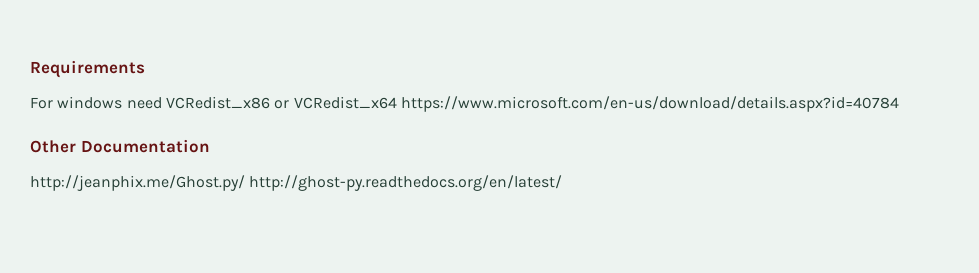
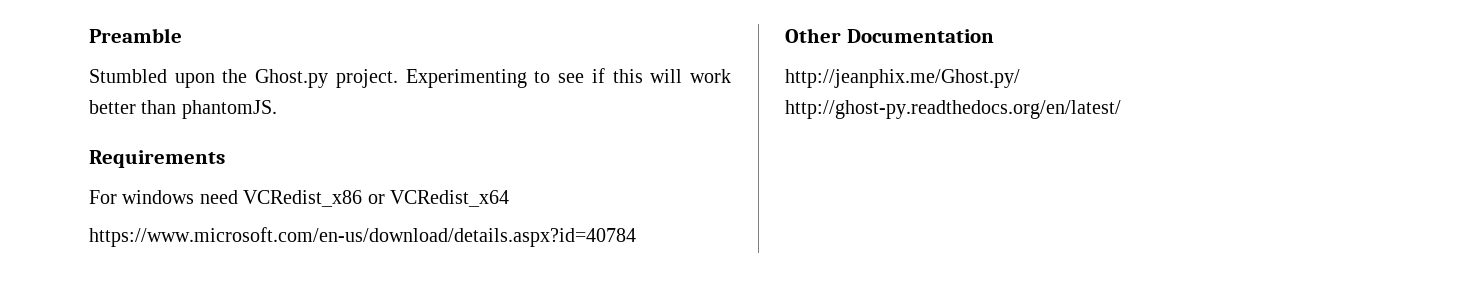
+ Preamble
+ Stumbled upon the Ghost.py project. Experimenting to see if this will work better than phantomJS.
- For windows need VCRedist_x86 or VCRedist_x64 https://www.microsoft.com/en-us/download/details.aspx?id=40784
+ For windows need VCRedist_x86 or VCRedist_x64
+ https://www.microsoft.com/en-us/download/details.aspx?id=40784
- http://jeanphix.me/Ghost.py/ http://ghost-py.readthedocs.org/en/latest/
+ http://jeanphix.me/Ghost.py/
+ http://ghost-py.readthedocs.org/en/latest/

